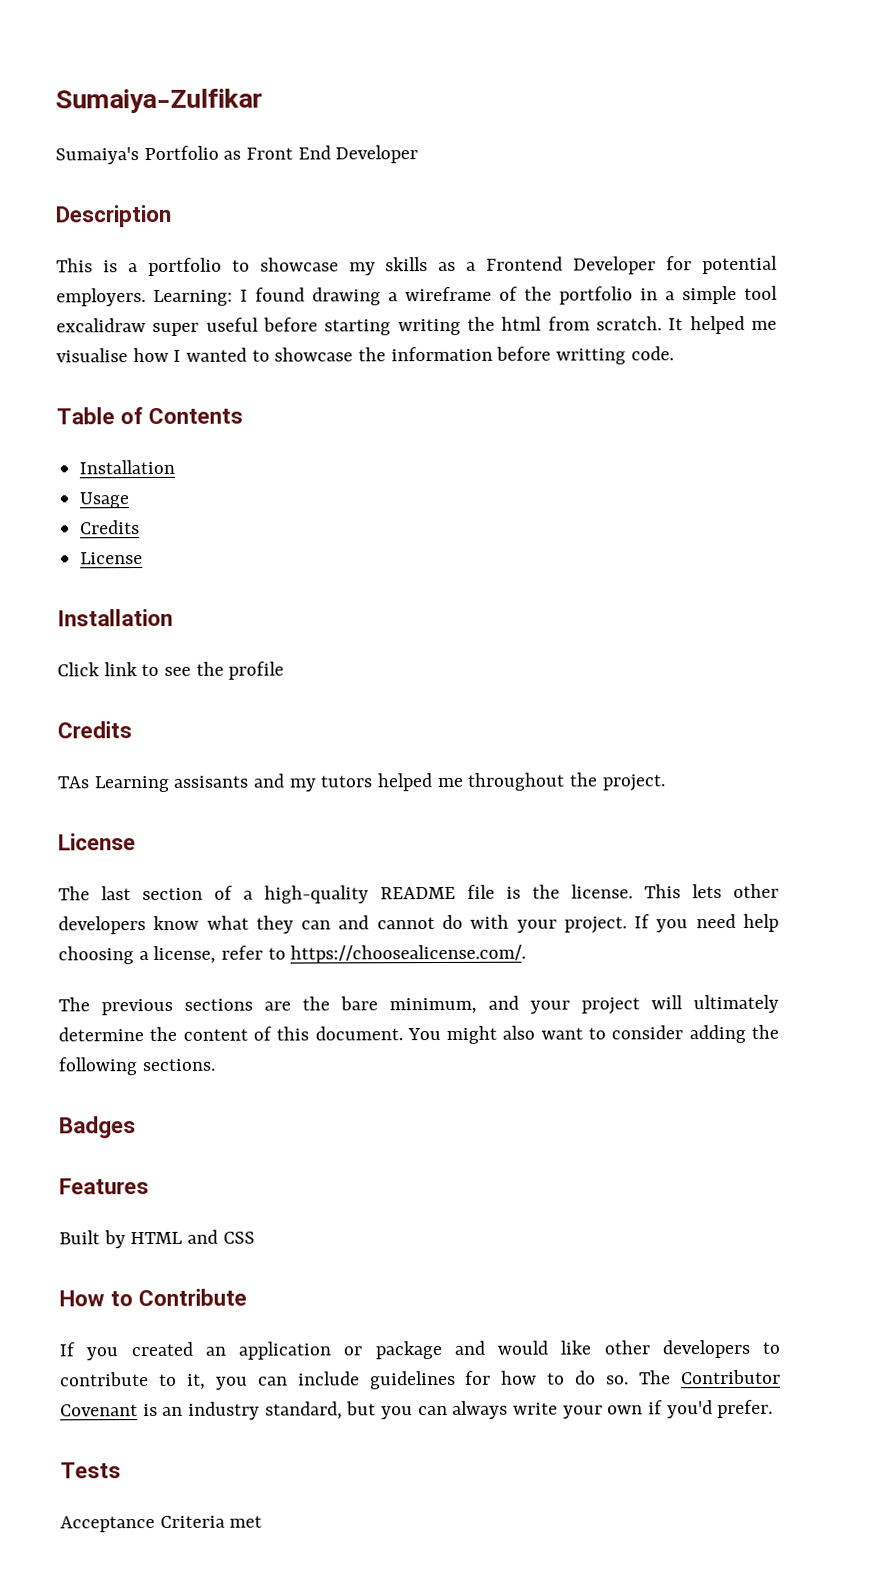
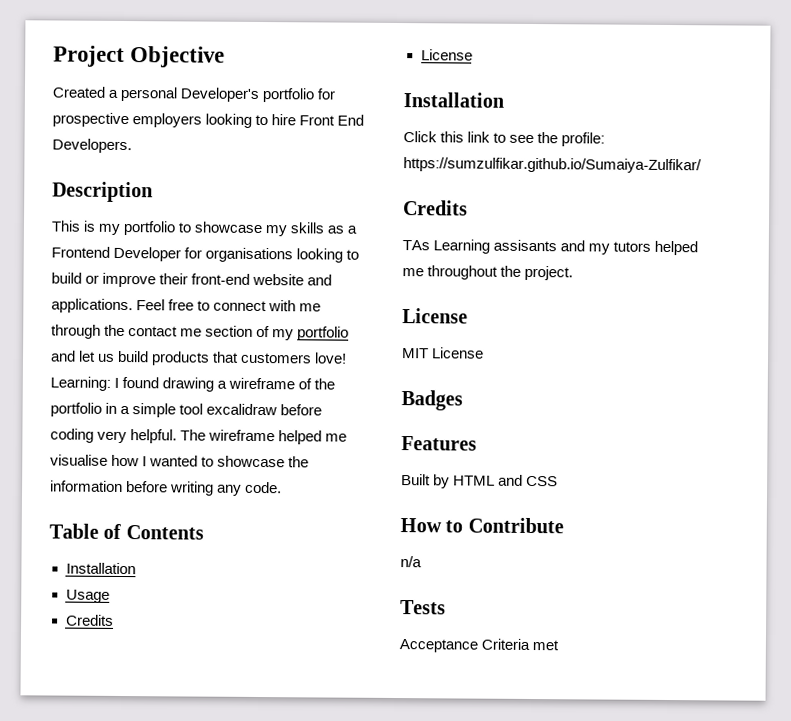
- Sumaiya-Zulfikar
- Sumaiya's Portfolio as Front End Developer
+ Project Objective
+ Created a personal Developer's portfolio for prospective employers looking to hire Front End Developers.
- This is a portfolio to showcase my skills as a Frontend Developer for potential employers.
+ This is my portfolio to showcase my skills as a Frontend Developer for organisations looking to build or improve their front-end website and applications. Feel free to connect with me through the contact me section of my portfolio and let us build products that customers love!
- Learning: I found drawing a wireframe of the portfolio in a simple tool excalidraw super useful before starting writing the html from scratch. It helped me visualise how I wanted to showcase the information before writting code.
+ Learning: I found drawing a wireframe of the portfolio in a simple tool excalidraw before coding very helpful. The wireframe helped me visualise how I wanted to showcase the information before writing any code.
- Click link to see the profile
+ Click this link to see the profile: https://sumzulfikar.github.io/Sumaiya-Zulfikar/
- The last section of a high-quality README file is the license. This lets other developers know what they can and cannot do with your project. If you need help choosing a license, refer to https://choosealicense.com/.
- The previous sections are the bare minimum, and your project will ultimately determine the content of this document. You might also want to consider adding the following sections.
+ MIT License
- If you created an application or package and would like other developers to contribute to it, you can include guidelines for how to do so. The Contributor Covenant is an industry standard, but you can always write your own if you'd prefer.
+ n/a

